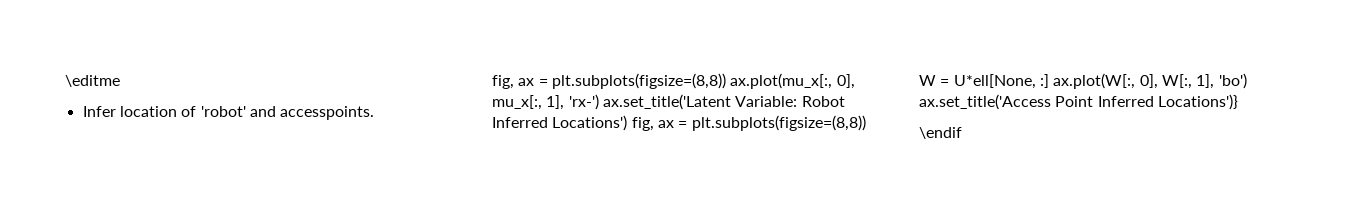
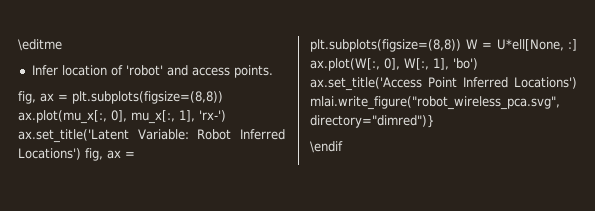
- Infer location of 'robot' and accesspoints.
+ Infer location of 'robot' and access points.
- fig, ax = plt.subplots(figsize=(8,8)) ax.plot(mu_x[:, 0], mu_x[:, 1], 'rx-') ax.set_title('Latent Variable: Robot Inferred Locations') fig, ax = plt.subplots(figsize=(8,8)) W = U*ell[None, :] ax.plot(W[:, 0], W[:, 1], 'bo') ax.set_title('Access Point Inferred Locations')}
+ fig, ax = plt.subplots(figsize=(8,8)) ax.plot(mu_x[:, 0], mu_x[:, 1], 'rx-') ax.set_title('Latent Variable: Robot Inferred Locations') fig, ax = plt.subplots(figsize=(8,8)) W = U*ell[None, :] ax.plot(W[:, 0], W[:, 1], 'bo') ax.set_title('Access Point Inferred Locations') mlai.write_figure("robot_wireless_pca.svg", directory="dimred")}

